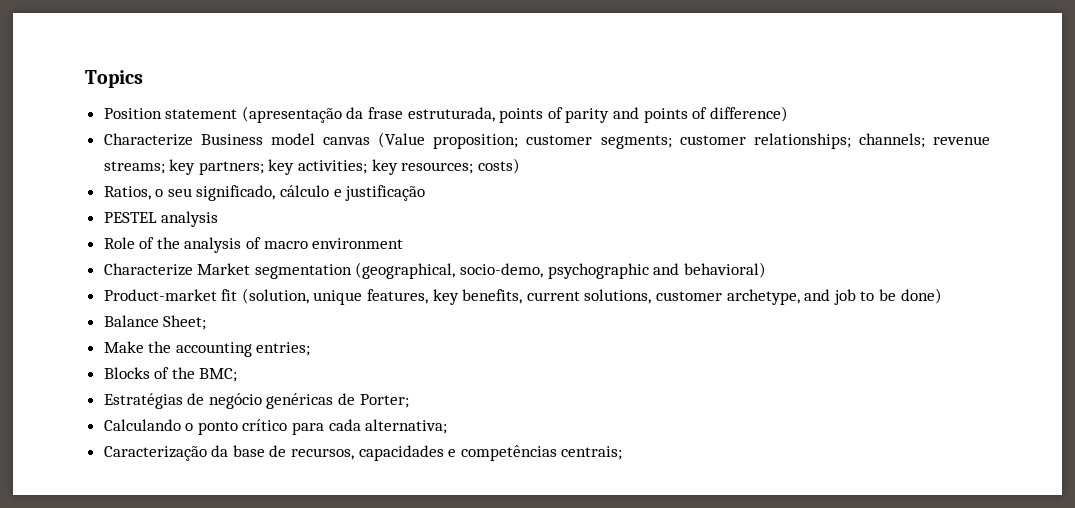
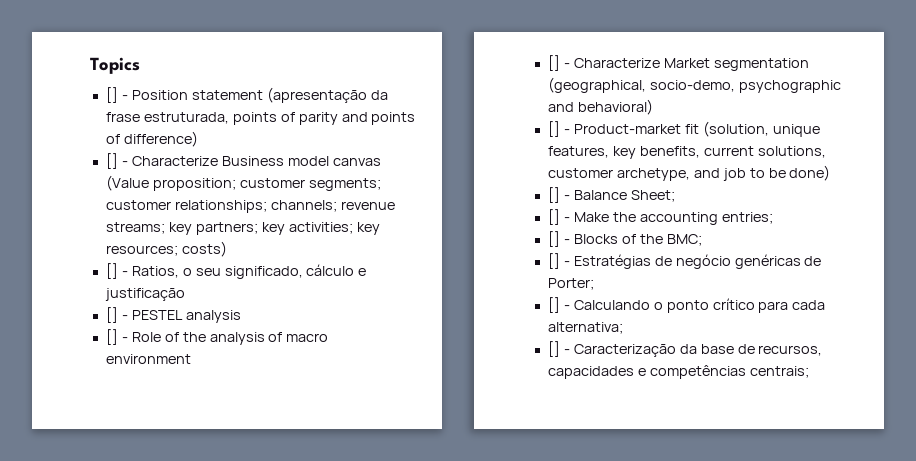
- Position statement (apresentação da frase estruturada, points of parity and points of difference)
+ [] - Position statement (apresentação da frase estruturada, points of parity and points of difference)
- Characterize Business model canvas (Value proposition; customer segments; customer relationships; channels; revenue streams; key partners; key activities; key resources; costs)
+ [] - Characterize Business model canvas (Value proposition; customer segments; customer relationships; channels; revenue streams; key partners; key activities; key resources; costs)
- Ratios, o seu significado, cálculo e justificação
+ [] - Ratios, o seu significado, cálculo e justificação
- PESTEL analysis
+ [] - PESTEL analysis
- Role of the analysis of macro environment
+ [] - Role of the analysis of macro environment
- Characterize Market segmentation (geographical, socio-demo, psychographic and behavioral)
+ [] - Characterize Market segmentation (geographical, socio-demo, psychographic and behavioral)
- Product-market fit (solution, unique features, key benefits, current solutions, customer archetype, and job to be done)
+ [] - Product-market fit (solution, unique features, key benefits, current solutions, customer archetype, and job to be done)
- Balance Sheet;
+ [] - Balance Sheet;
- Make the accounting entries;
+ [] - Make the accounting entries;
- Blocks of the BMC;
+ [] - Blocks of the BMC;
- Estratégias de negócio genéricas de Porter;
+ [] - Estratégias de negócio genéricas de Porter;
- Calculando o ponto crítico para cada alternativa;
+ [] - Calculando o ponto crítico para cada alternativa;
- Caracterização da base de recursos, capacidades e competências centrais;
+ [] - Caracterização da base de recursos, capacidades e competências centrais;

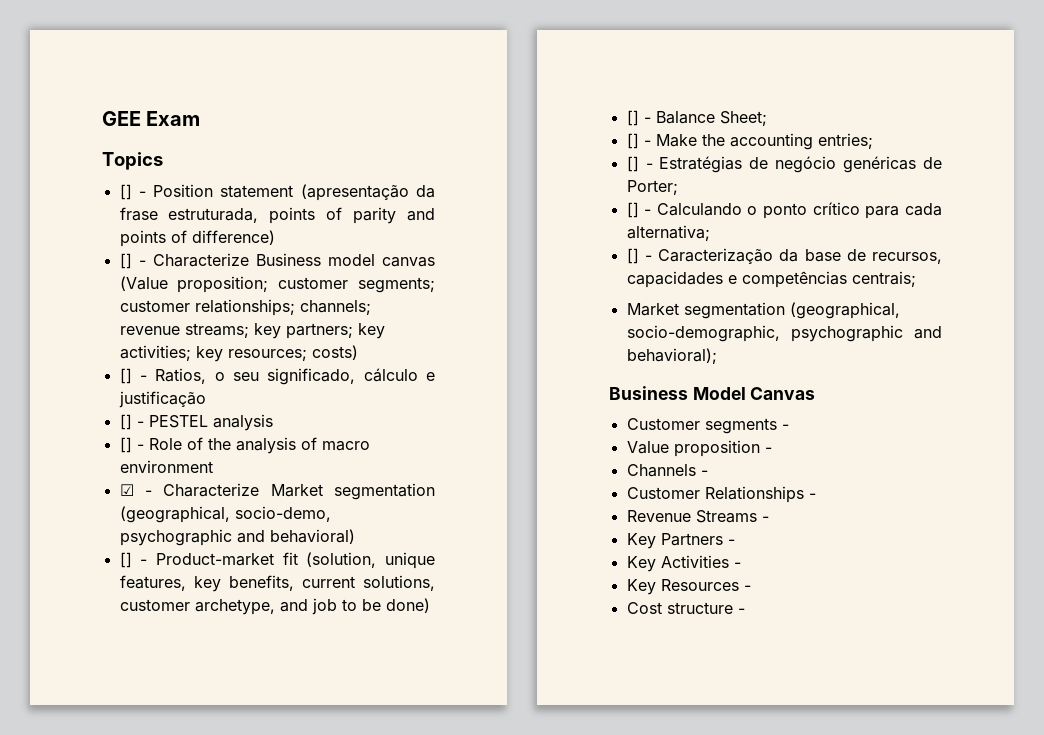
+ GEE Exam
- [] - Characterize Market segmentation (geographical, socio-demo, psychographic and behavioral)
+ ☑ - Characterize Market segmentation (geographical, socio-demo, psychographic and behavioral)
- [] - Blocks of the BMC;
+ Market segmentation (geographical, socio-demographic, psychographic and behavioral);
+ Business Model Canvas
+ Customer segments -
+ Value proposition -
+ Channels -
+ Customer Relationships -
+ Revenue Streams -
+ Key Partners -
+ Key Activities -
+ Key Resources -
+ Cost structure -

